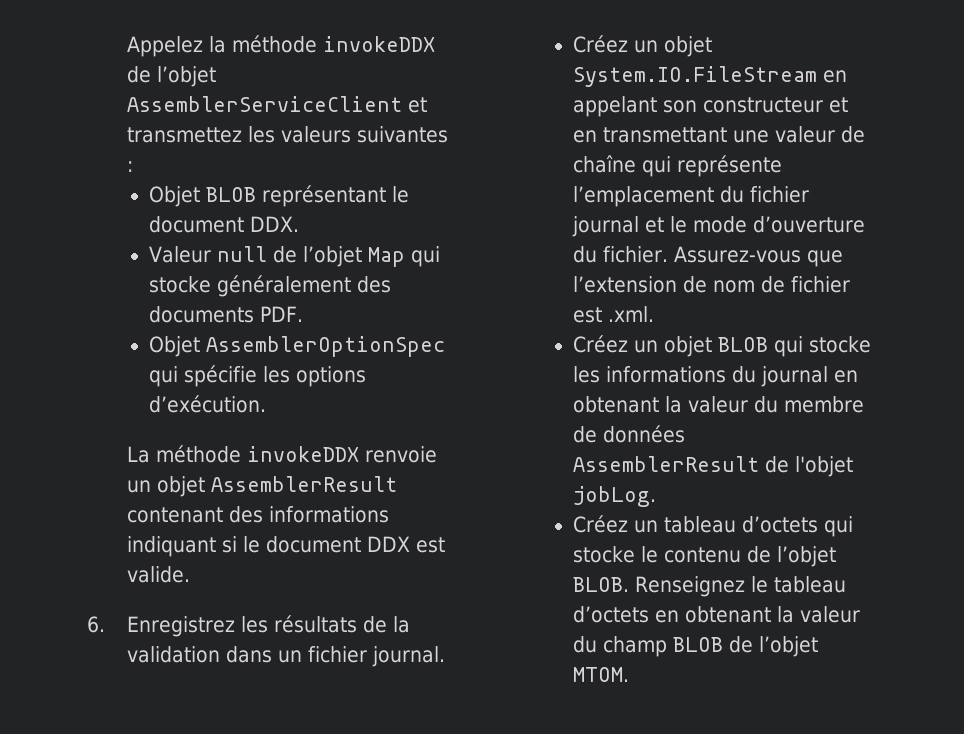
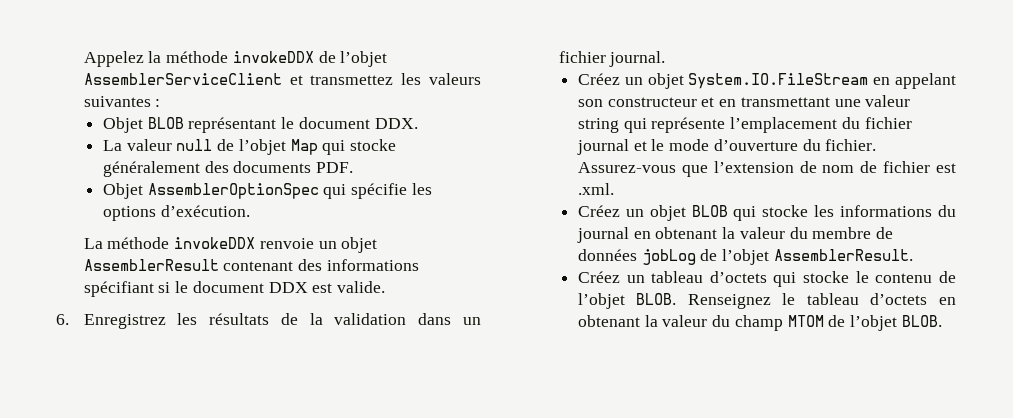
- Valeur null de l’objet Map qui stocke généralement des documents PDF.
+ La valeur null de l’objet Map qui stocke généralement des documents PDF.
- La méthode invokeDDX renvoie un objet AssemblerResult contenant des informations indiquant si le document DDX est valide.
+ La méthode invokeDDX renvoie un objet AssemblerResult contenant des informations spécifiant si le document DDX est valide.
- Créez un objet System.IO.FileStream en appelant son constructeur et en transmettant une valeur de chaîne qui représente l’emplacement du fichier journal et le mode d’ouverture du fichier.
+ Créez un objet System.IO.FileStream en appelant son constructeur et en transmettant une valeur string qui représente l’emplacement du fichier journal et le mode d’ouverture du fichier.
- Créez un objet BLOB qui stocke les informations du journal en obtenant la valeur du membre de données AssemblerResult de l'objet jobLog.
+ Créez un objet BLOB qui stocke les informations du journal en obtenant la valeur du membre de données jobLog de l’objet AssemblerResult.
- Renseignez le tableau d’octets en obtenant la valeur du champ BLOB de l’objet MTOM.
+ Renseignez le tableau d’octets en obtenant la valeur du champ MTOM de l’objet BLOB.

